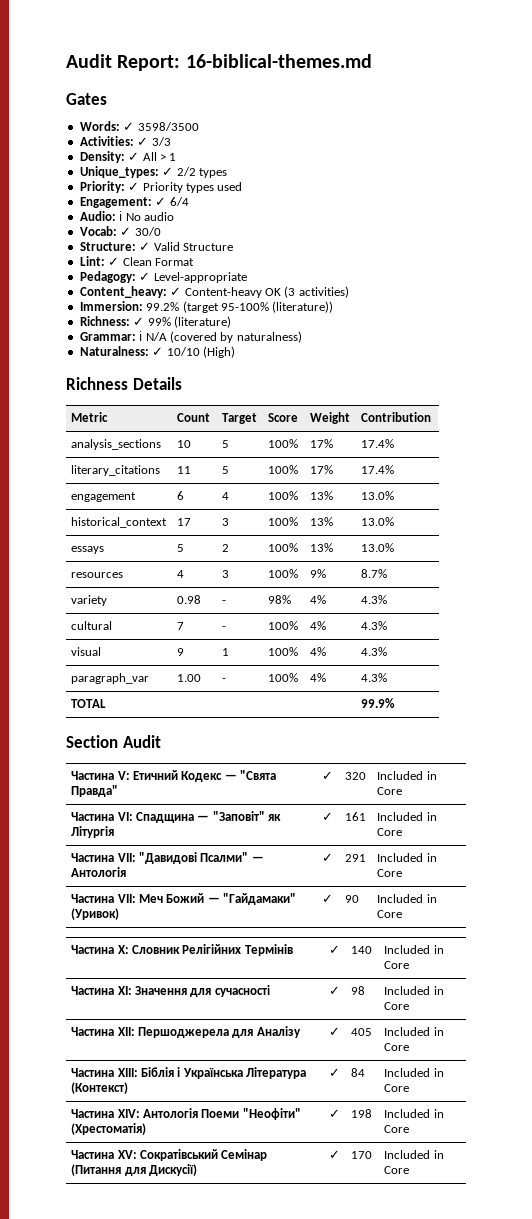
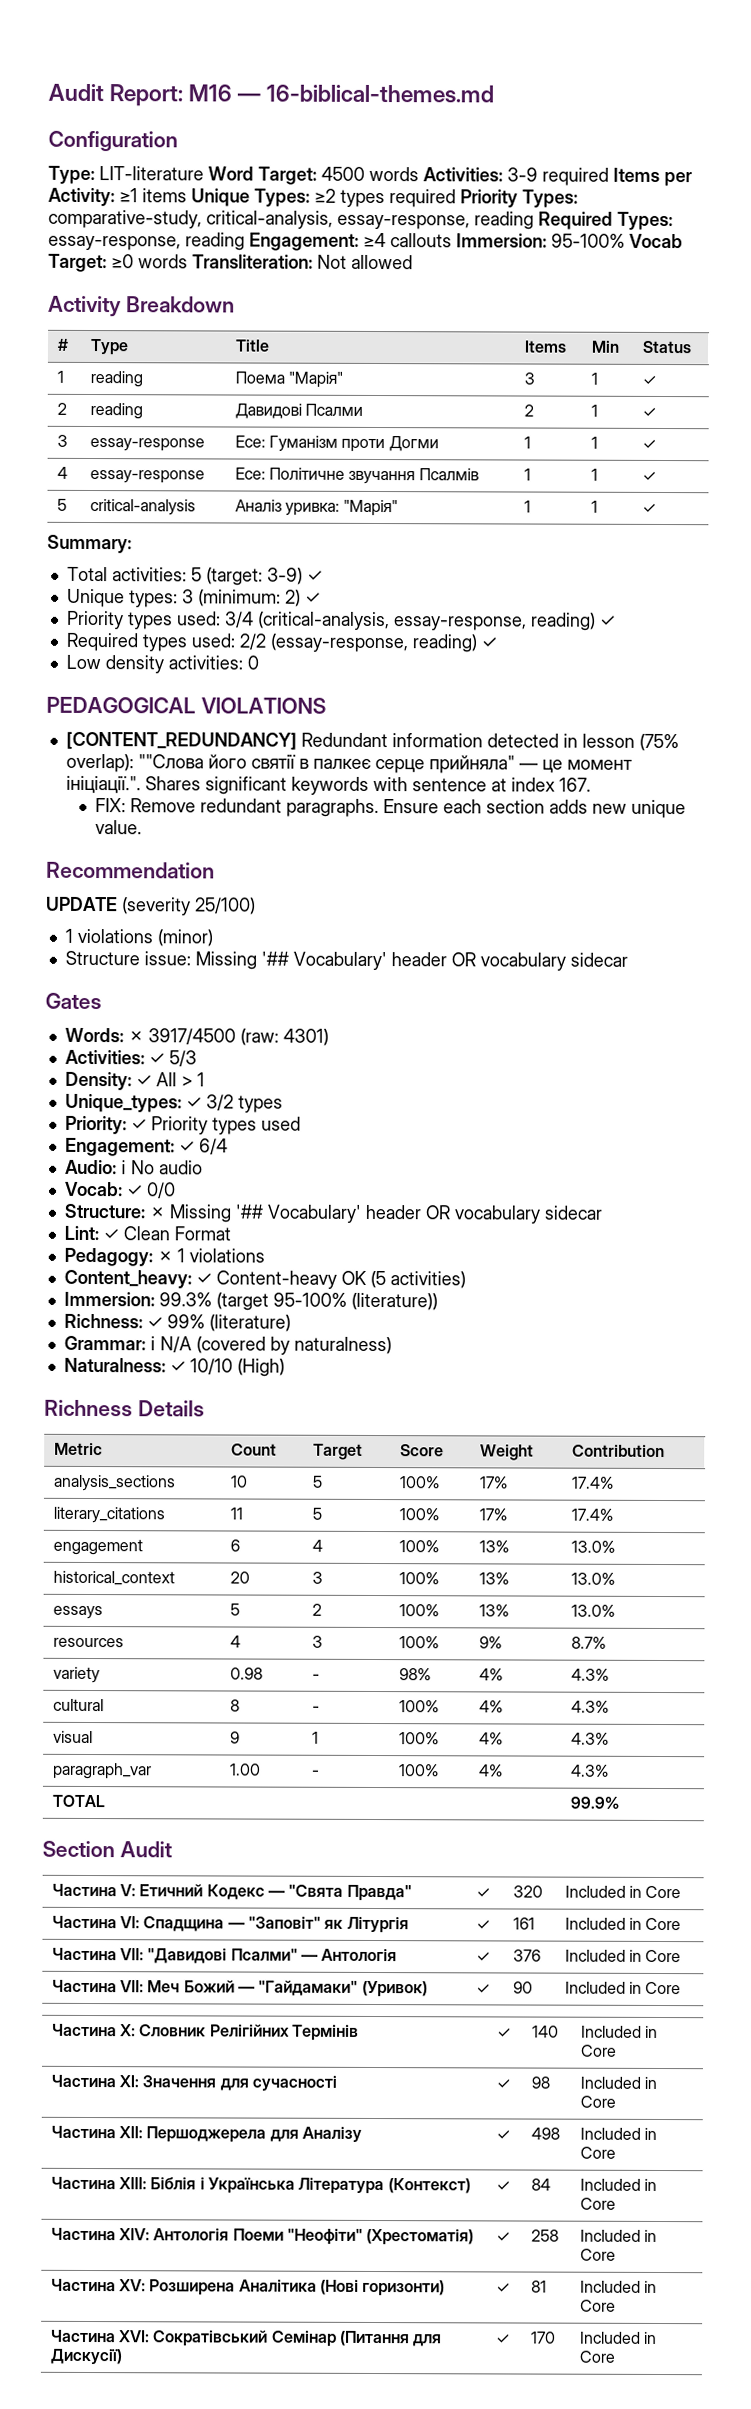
- Audit Report: 16-biblical-themes.md
+ Audit Report: M16 — 16-biblical-themes.md
+ Configuration
+ Type: LIT-literature Word Target: 4500 words Activities: 3-9 required Items per Activity: ≥1 items Unique Types: ≥2 types required Priority Types: comparative-study, critical-analysis, essay-response, reading Required Types: essay-response, reading Engagement: ≥4 callouts Immersion: 95-100% Vocab Target: ≥0 words Transliteration: Not allowed
+ Activity Breakdown
+ # | Type | Title | Items | Min | Status
+ 1 | reading | Поема "Марія" | 3 | 1 | ✓
+ 2 | reading | Давидові Псалми | 2 | 1 | ✓
+ 3 | essay-response | Есе: Гуманізм проти Догми | 1 | 1 | ✓
+ 4 | essay-response | Есе: Політичне звучання Псалмів | 1 | 1 | ✓
+ 5 | critical-analysis | Аналіз уривка: "Марія" | 1 | 1 | ✓
+ Summary:
+ Total activities: 5 (target: 3-9) ✓
+ Unique types: 3 (minimum: 2) ✓
+ Priority types used: 3/4 (critical-analysis, essay-response, reading) ✓
+ Required types used: 2/2 (essay-response, reading) ✓
+ Low density activities: 0
+ PEDAGOGICAL VIOLATIONS
+ [CONTENT_REDUNDANCY] Redundant information detected in lesson (75% overlap): ""Слова його святії в палкеє серце прийняла" — це момент ініціації.". Shares significant keywords with sentence at index 167.
+ FIX: Remove redundant paragraphs. Ensure each section adds new unique value.
+ Recommendation
+ UPDATE (severity 25/100)
+ 1 violations (minor)
+ Structure issue: Missing '## Vocabulary' header OR vocabulary sidecar
  Gates
- Words: ✓ 3598/3500
+ Words: ✗ 3917/4500 (raw: 4301)
- Activities: ✓ 3/3
+ Activities: ✓ 5/3
- Unique_types: ✓ 2/2 types
+ Unique_types: ✓ 3/2 types
- Vocab: ✓ 30/0
+ Vocab: ✓ 0/0
- Structure: ✓ Valid Structure
+ Structure: ✗ Missing '## Vocabulary' header OR vocabulary sidecar
- Pedagogy: ✓ Level-appropriate
+ Pedagogy: ✗ 1 violations
- Content_heavy: ✓ Content-heavy OK (3 activities)
+ Content_heavy: ✓ Content-heavy OK (5 activities)
- Immersion: 99.2% (target 95-100% (literature))
+ Immersion: 99.3% (target 95-100% (literature))
- historical_context | 17 | 3 | 100% | 13% | 13.0%
+ historical_context | 20 | 3 | 100% | 13% | 13.0%
- cultural | 7 | - | 100% | 4% | 4.3%
+ cultural | 8 | - | 100% | 4% | 4.3%
- Частина VII: "Давидові Псалми" — Антологія | ✓ | 291 | Included in Core
+ Частина VII: "Давидові Псалми" — Антологія | ✓ | 376 | Included in Core
- Частина XII: Першоджерела для Аналізу | ✓ | 405 | Included in Core
+ Частина XII: Першоджерела для Аналізу | ✓ | 498 | Included in Core
- Частина XIV: Антологія Поеми "Неофіти" (Хрестоматія) | ✓ | 198 | Included in Core
+ Частина XIV: Антологія Поеми "Неофіти" (Хрестоматія) | ✓ | 258 | Included in Core
- Частина XV: Сократівський Семінар (Питання для Дискусії) | ✓ | 170 | Included in Core
+ Частина XV: Розширена Аналітика (Нові горизонти) | ✓ | 81 | Included in Core
+ Частина XVI: Сократівський Семінар (Питання для Дискусії) | ✓ | 170 | Included in Core

